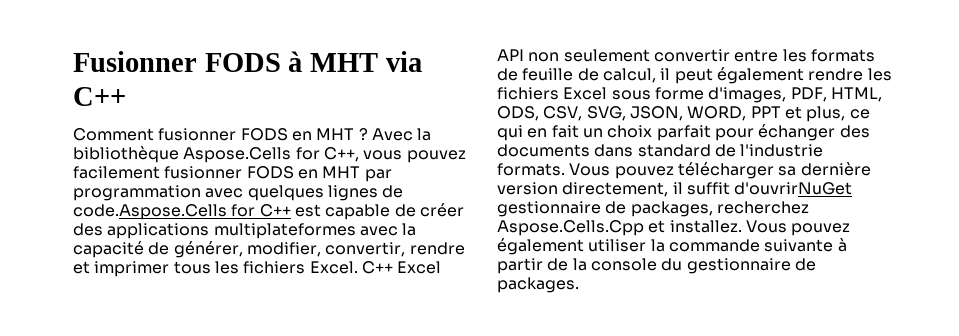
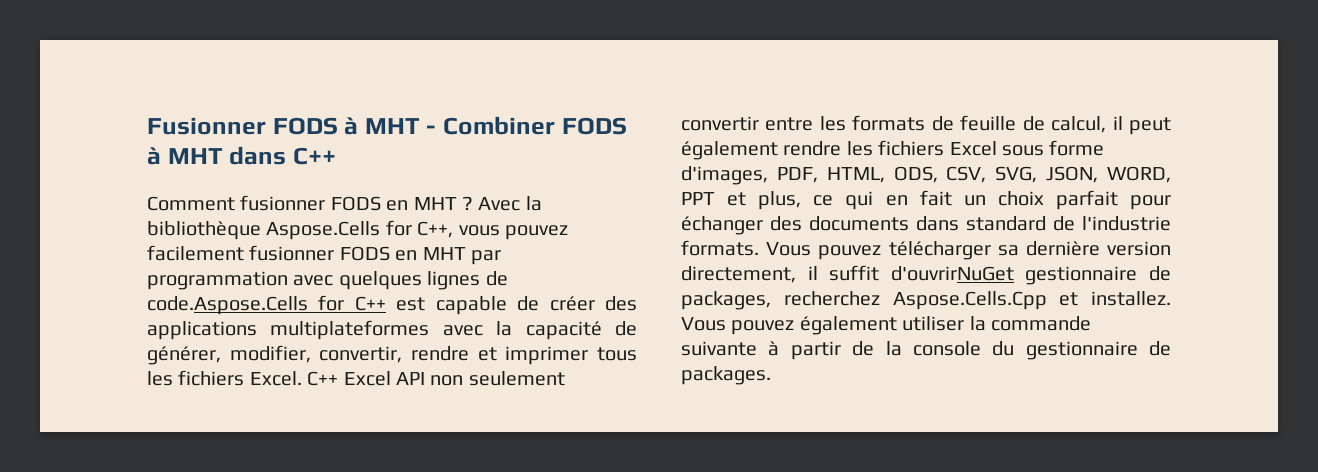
- Fusionner FODS à MHT via C++
+ Fusionner FODS à MHT - Combiner FODS à MHT dans C++

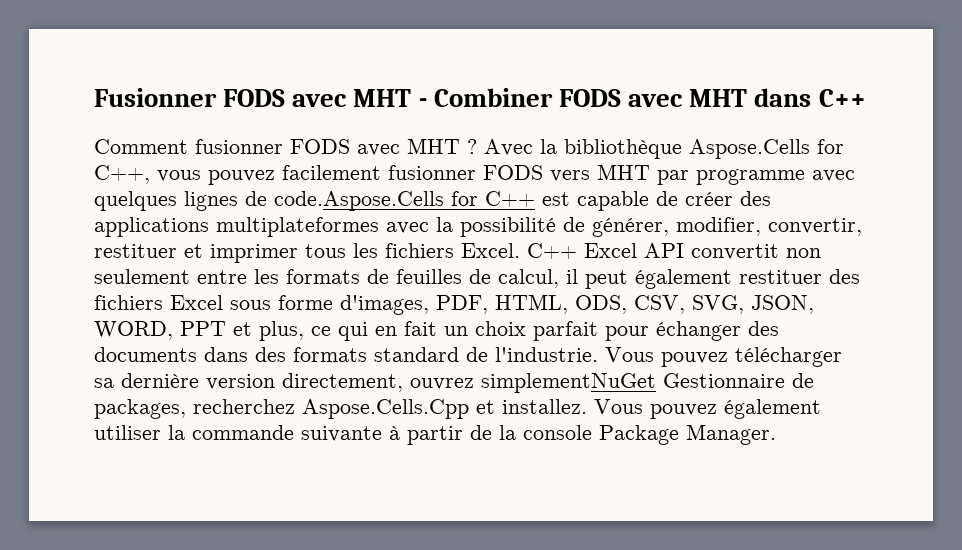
- Fusionner FODS à MHT - Combiner FODS à MHT dans C++
+ Fusionner FODS avec MHT - Combiner FODS avec MHT dans C++
- Comment fusionner FODS en MHT ?
+ Comment fusionner FODS avec MHT ?
- Avec la bibliothèque Aspose.Cells for C++, vous pouvez facilement fusionner FODS en MHT par programmation avec quelques lignes de code.Aspose.Cells for C++ est capable de créer des applications multiplateformes avec la capacité de générer, modifier, convertir, rendre et imprimer tous les fichiers Excel.
+ Avec la bibliothèque Aspose.Cells for C++, vous pouvez facilement fusionner FODS vers MHT par programme avec quelques lignes de code.Aspose.Cells for C++ est capable de créer des applications multiplateformes avec la possibilité de générer, modifier, convertir, restituer et imprimer tous les fichiers Excel.
- C++ Excel API non seulement convertir entre les formats de feuille de calcul, il peut également rendre les fichiers Excel sous forme d'images, PDF, HTML, ODS, CSV, SVG, JSON, WORD, PPT et plus, ce qui en fait un choix parfait pour échanger des documents dans standard de l'industrie formats.
+ C++ Excel API convertit non seulement entre les formats de feuilles de calcul, il peut également restituer des fichiers Excel sous forme d'images, PDF, HTML, ODS, CSV, SVG, JSON, WORD, PPT et plus, ce qui en fait un choix parfait pour échanger des documents dans des formats standard de l'industrie.
- Vous pouvez télécharger sa dernière version directement, il suffit d'ouvrirNuGet gestionnaire de packages, recherchez Aspose.Cells.Cpp et installez.
+ Vous pouvez télécharger sa dernière version directement, ouvrez simplementNuGet Gestionnaire de packages, recherchez Aspose.Cells.Cpp et installez.
- Vous pouvez également utiliser la commande suivante à partir de la console du gestionnaire de packages.
+ Vous pouvez également utiliser la commande suivante à partir de la console Package Manager.

